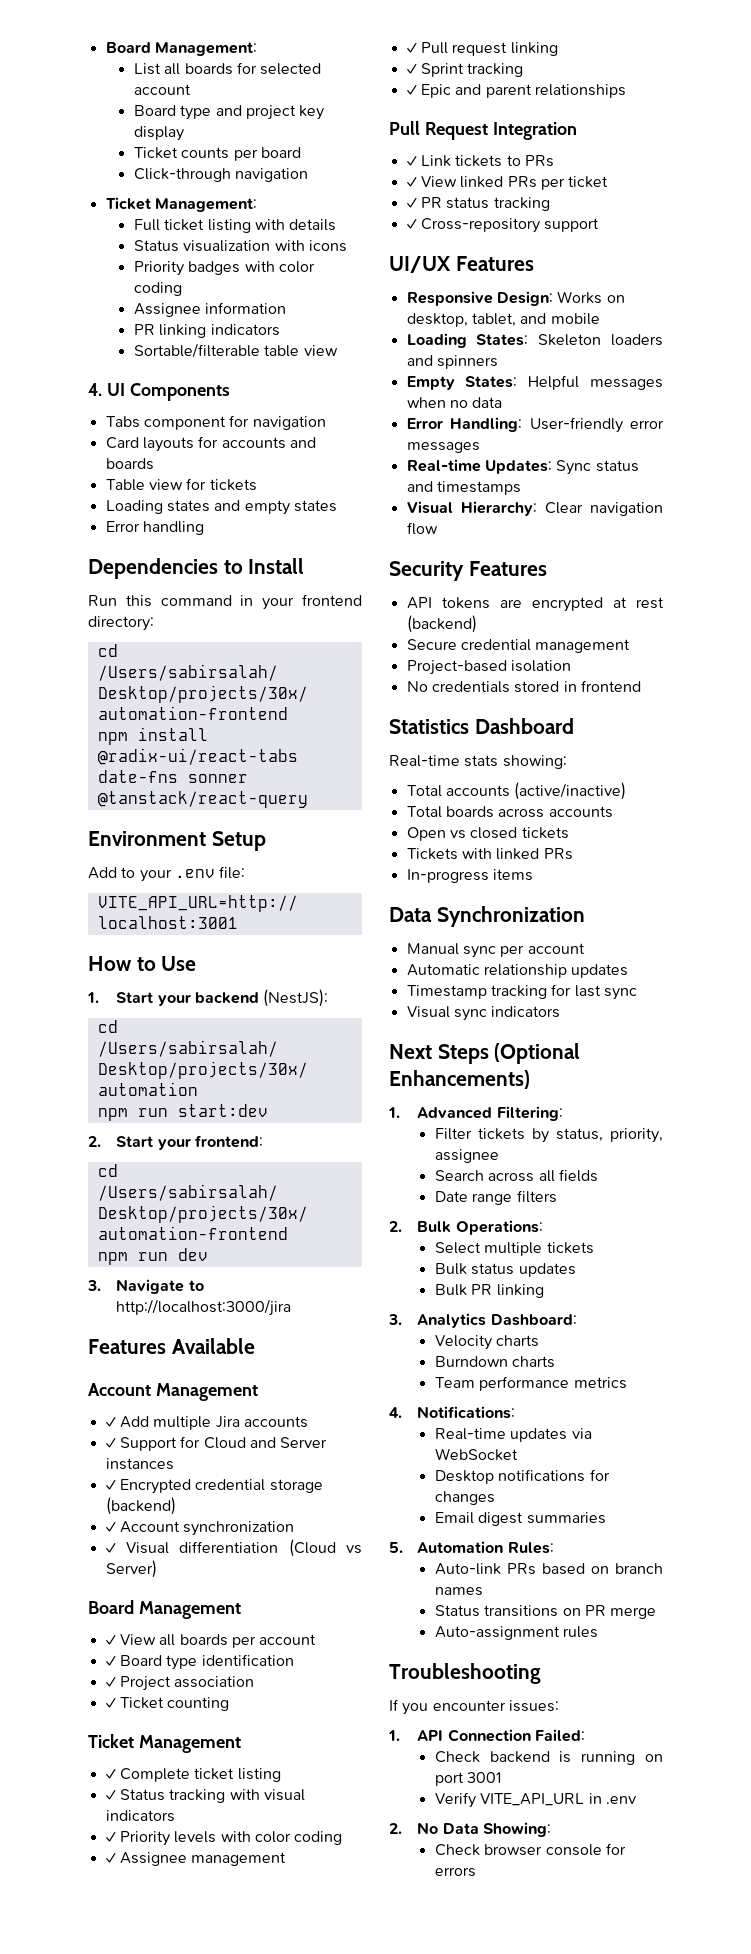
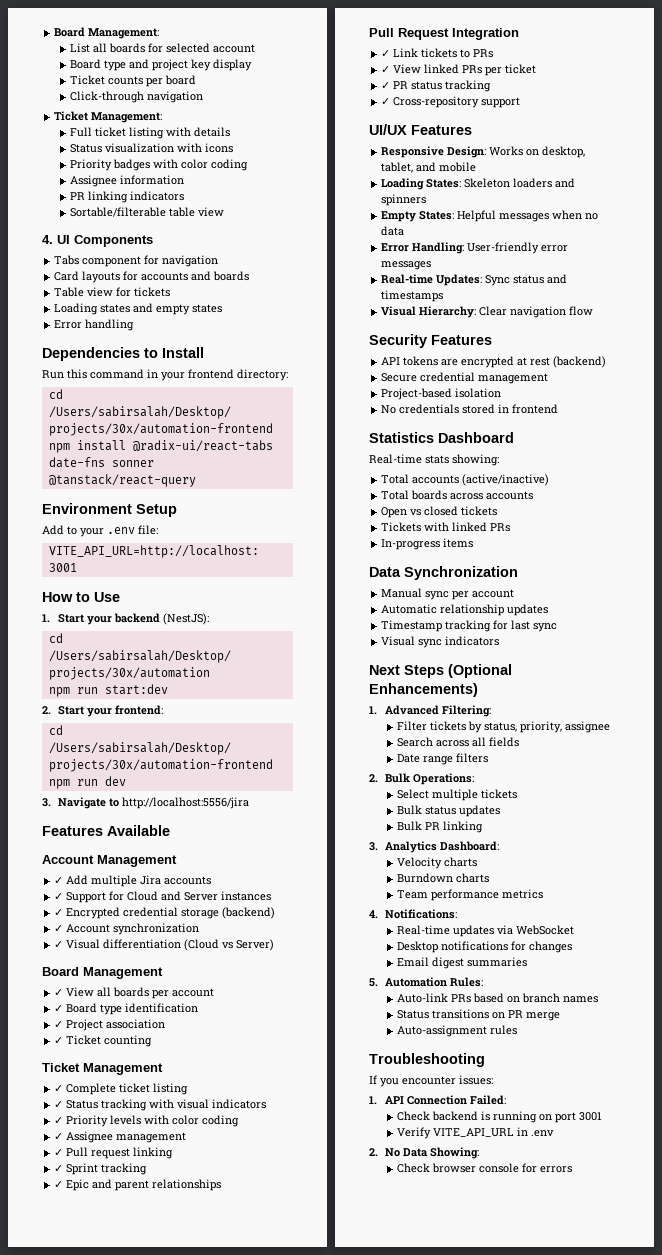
- 3. Navigate to http://localhost:3000/jira
+ 3. Navigate to http://localhost:5556/jira

